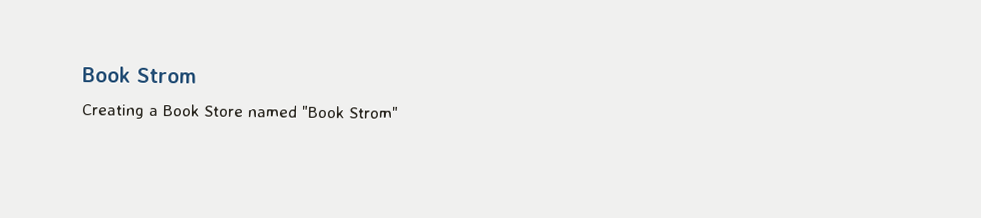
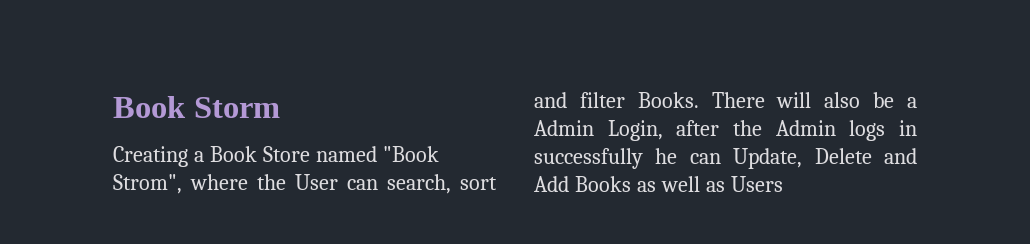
- Book Strom
+ Book Storm
- Creating a Book Store named "Book Strom"
+ Creating a Book Store named "Book Strom", where the User can search, sort and filter Books. There will also be a Admin Login, after the Admin logs in successfully he can Update, Delete and Add Books as well as Users

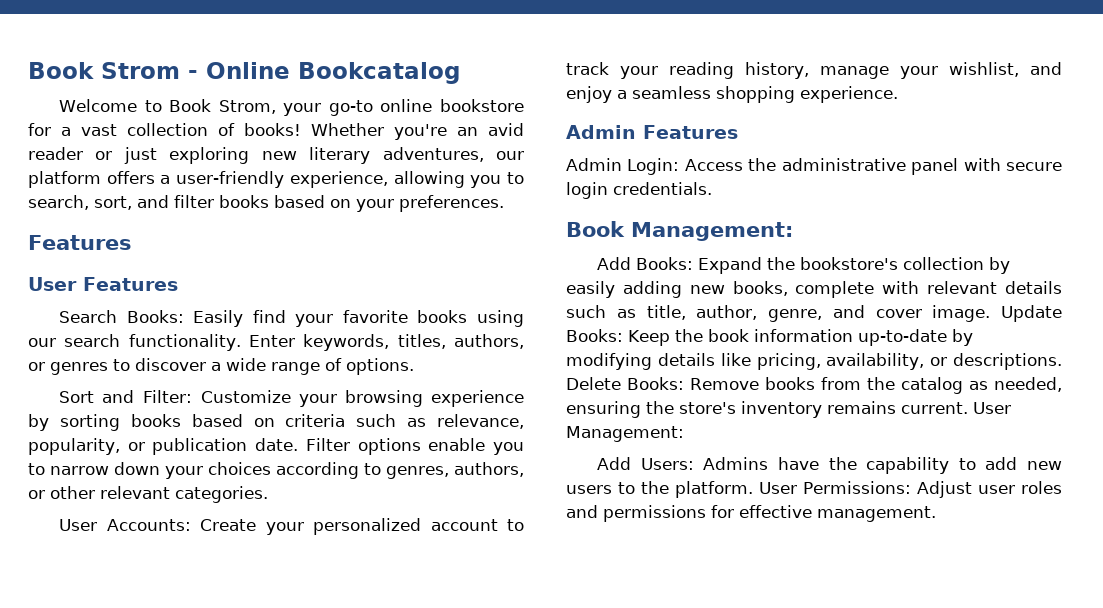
- Book Storm
- Creating a Book Store named "Book Strom", where the User can search, sort and filter Books. There will also be a Admin Login, after the Admin logs in successfully he can Update, Delete and Add Books as well as Users
+ Book Strom - Online Bookcatalog
+ Welcome to Book Strom, your go-to online bookstore for a vast collection of books! Whether you're an avid reader or just exploring new literary adventures, our platform offers a user-friendly experience, allowing you to search, sort, and filter books based on your preferences.
+ Features
+ User Features
+ Search Books: Easily find your favorite books using our search functionality. Enter keywords, titles, authors, or genres to discover a wide range of options.
+ Sort and Filter: Customize your browsing experience by sorting books based on criteria such as relevance, popularity, or publication date. Filter options enable you to narrow down your choices according to genres, authors, or other relevant categories.
+ User Accounts: Create your personalized account to track your reading history, manage your wishlist, and enjoy a seamless shopping experience.
+ Admin Features
+ Admin Login: Access the administrative panel with secure login credentials.
+ Book Management:
+ Add Books: Expand the bookstore's collection by easily adding new books, complete with relevant details such as title, author, genre, and cover image. Update Books: Keep the book information up-to-date by modifying details like pricing, availability, or descriptions. Delete Books: Remove books from the catalog as needed, ensuring the store's inventory remains current. User Management:
+ Add Users: Admins have the capability to add new users to the platform. User Permissions: Adjust user roles and permissions for effective management.

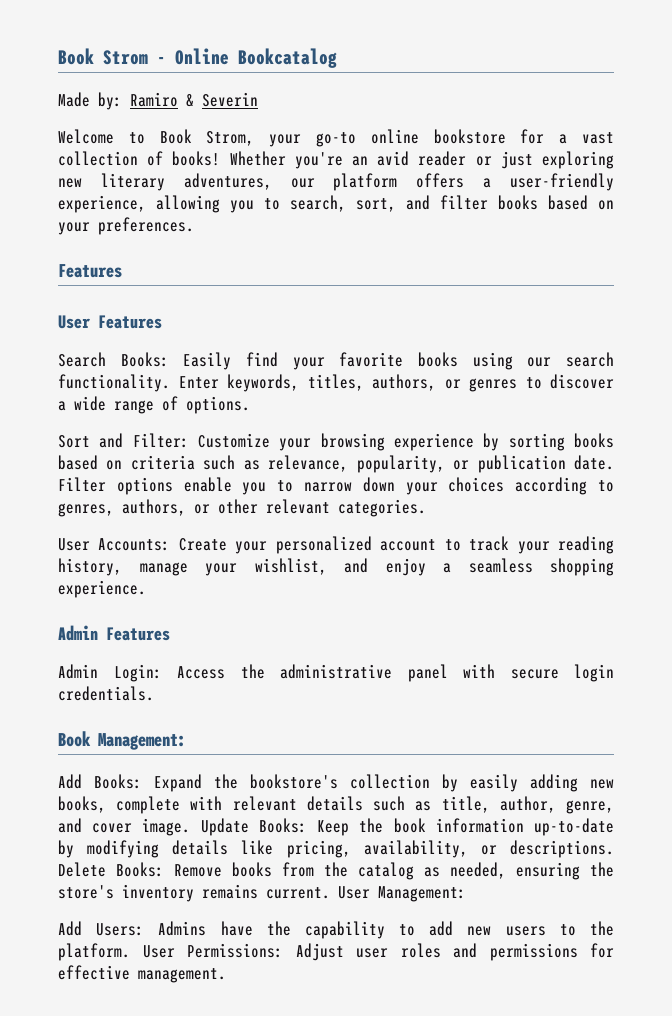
+ Made by: Ramiro & Severin

